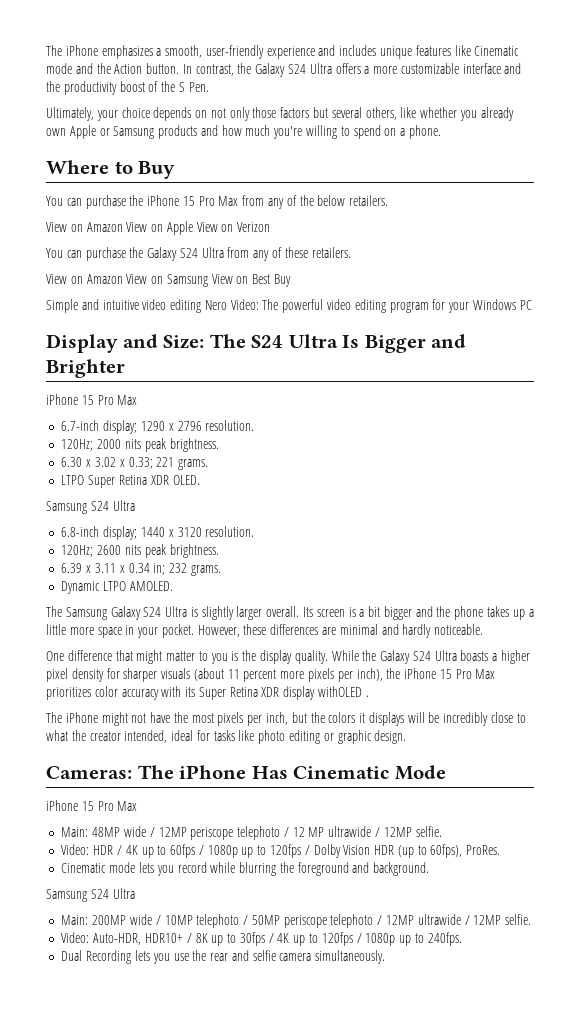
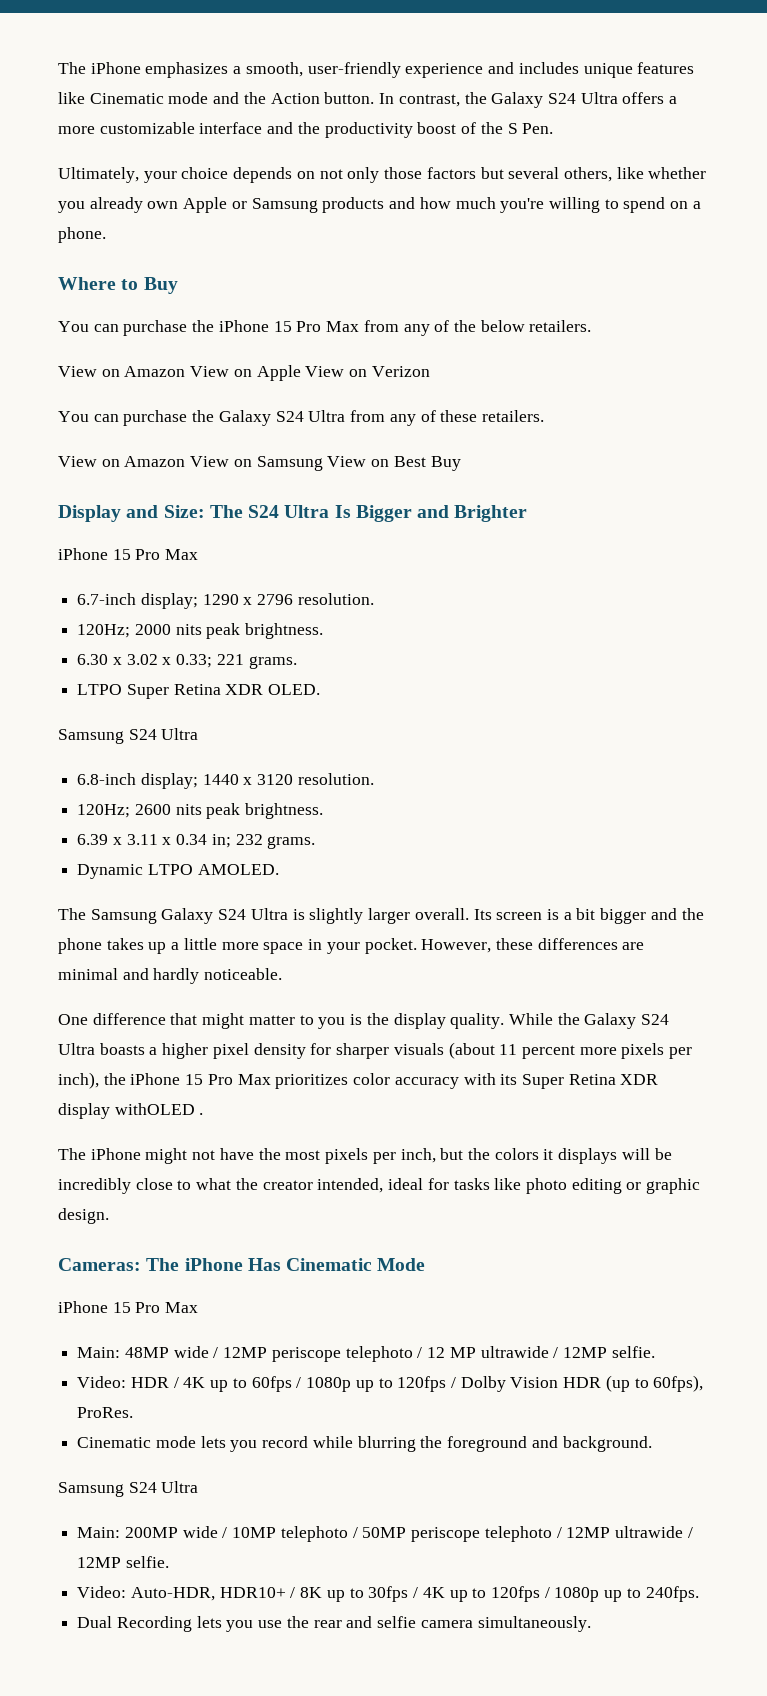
- Simple and intuitive video editing Nero Video: The powerful video editing program for your Windows PC

